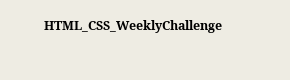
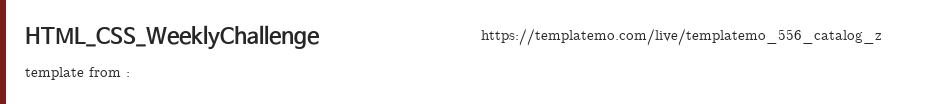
+ template from : https://templatemo.com/live/templatemo_556_catalog_z

